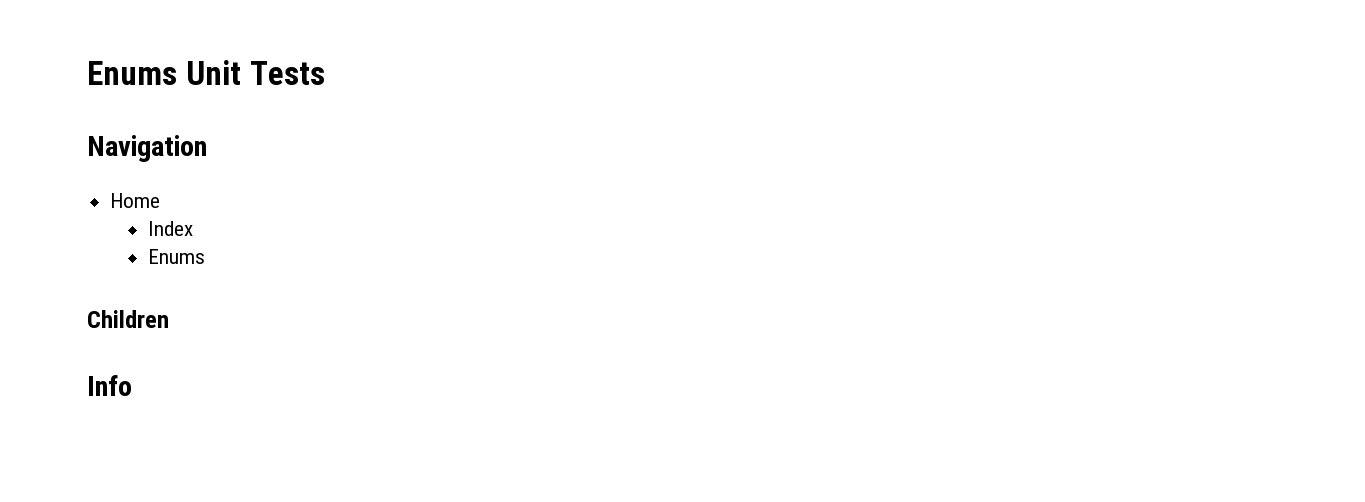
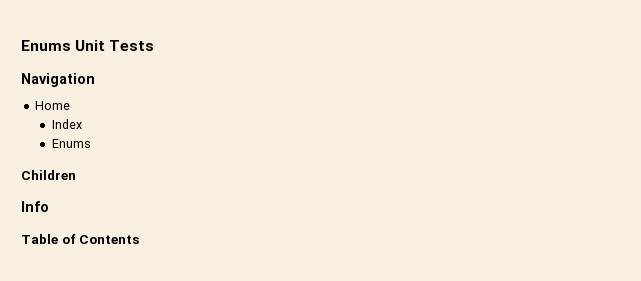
+ Table of Contents

